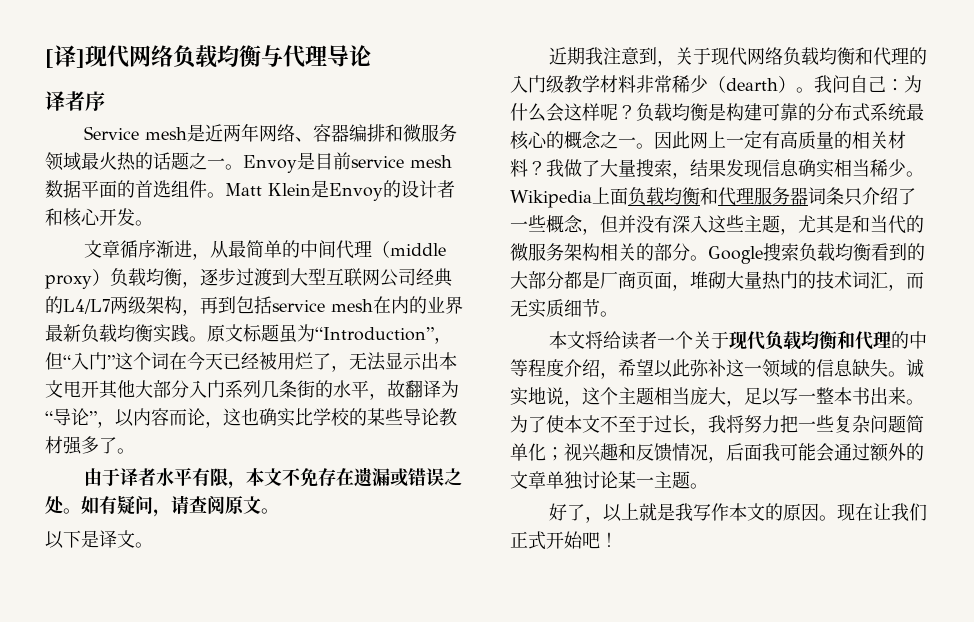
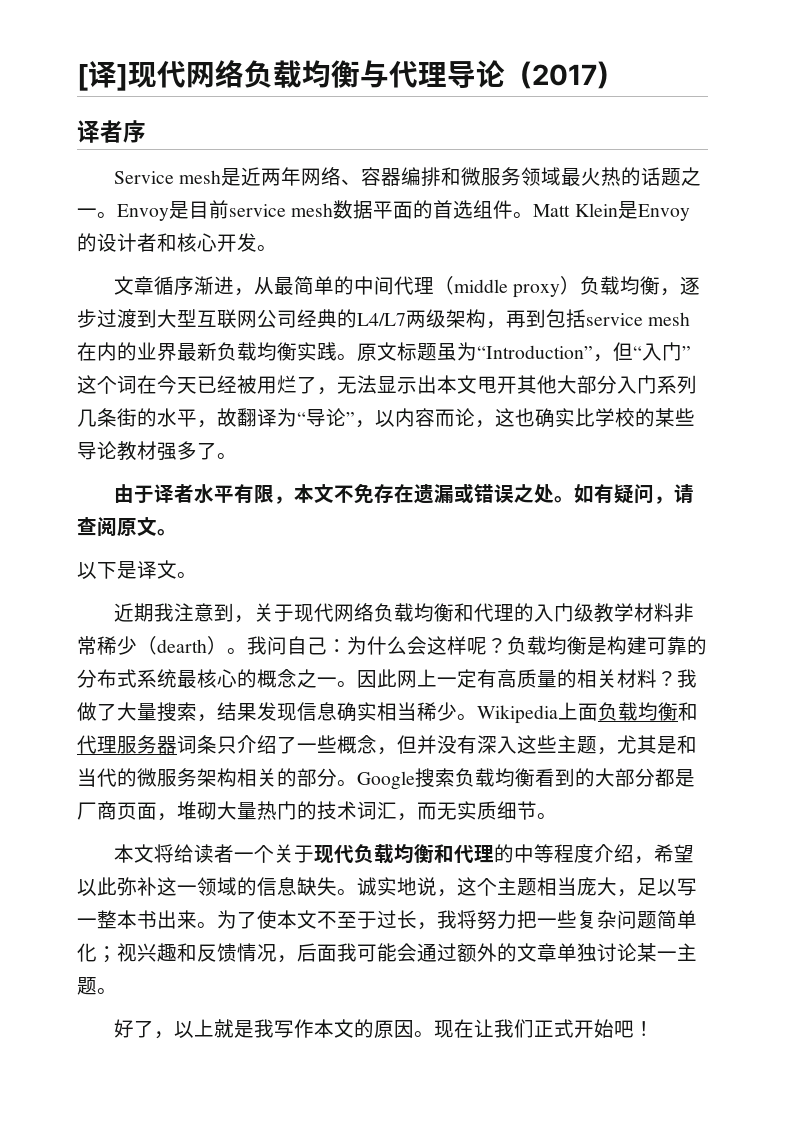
- [译]现代网络负载均衡与代理导论
+ [译]现代网络负载均衡与代理导论（2017）

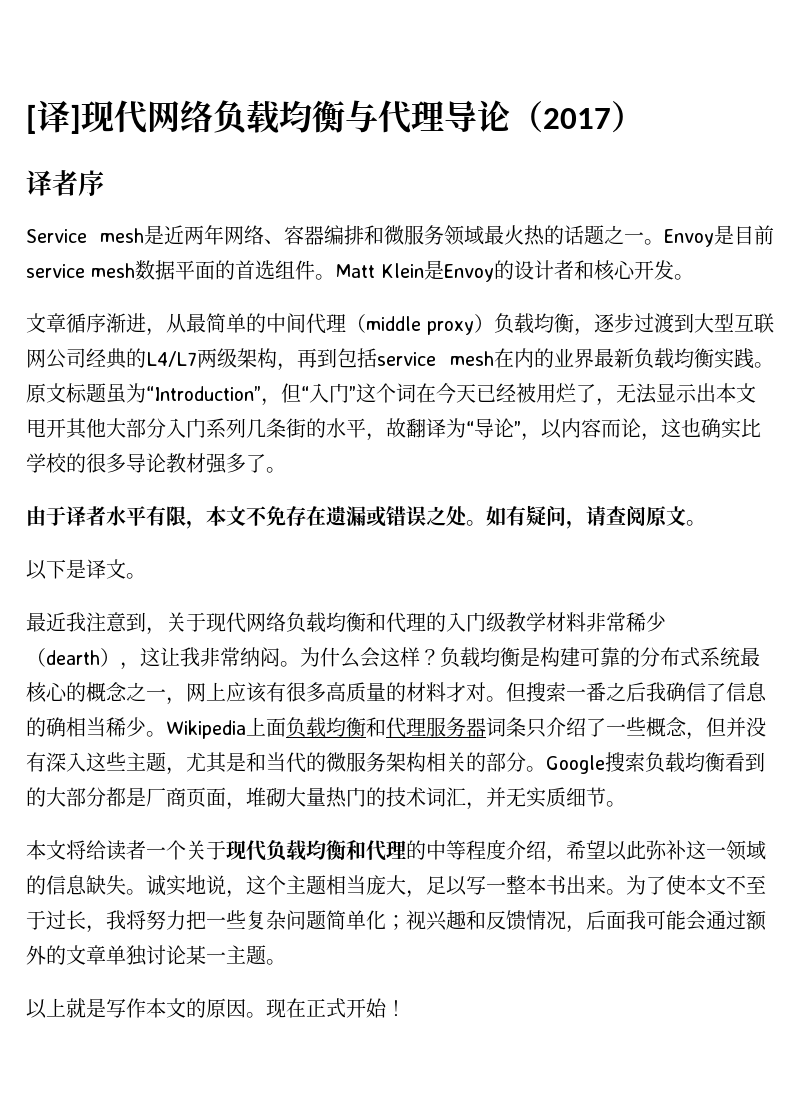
- 原文标题虽为“Introduction”，但“入门”这个词在今天已经被用烂了，无法显示出本文甩开其他大部分入门系列几条街的水平，故翻译为“导论”，以内容而论，这也确实比学校的某些导论教材强多了。
+ 原文标题虽为“Introduction”，但“入门”这个词在今天已经被用烂了，无法显示出本文甩开其他大部分入门系列几条街的水平，故翻译为“导论”，以内容而论，这也确实比学校的很多导论教材强多了。
- 近期我注意到，关于现代网络负载均衡和代理的入门级教学材料非常稀少（dearth）。我问自己：为什么会这样呢？
+ 最近我注意到，关于现代网络负载均衡和代理的入门级教学材料非常稀少（dearth），这让我非常纳闷。为什么会这样？
- 负载均衡是构建可靠的分布式系统最核心的概念之一。因此网上一定有高质量的相关材料？我做了大量搜索，结果发现信息确实相当稀少。
+ 负载均衡是构建可靠的分布式系统最核心的概念之一，网上应该有很多高质量的材料才对。但搜索一番之后我确信了信息的确相当稀少。
- Google搜索负载均衡看到的大部分都是厂商页面，堆砌大量热门的技术词汇，而无实质细节。
+ Google搜索负载均衡看到的大部分都是厂商页面，堆砌大量热门的技术词汇，并无实质细节。
- 好了，以上就是我写作本文的原因。
+ 以上就是写作本文的原因。
- 现在让我们正式开始吧！
+ 现在正式开始！

